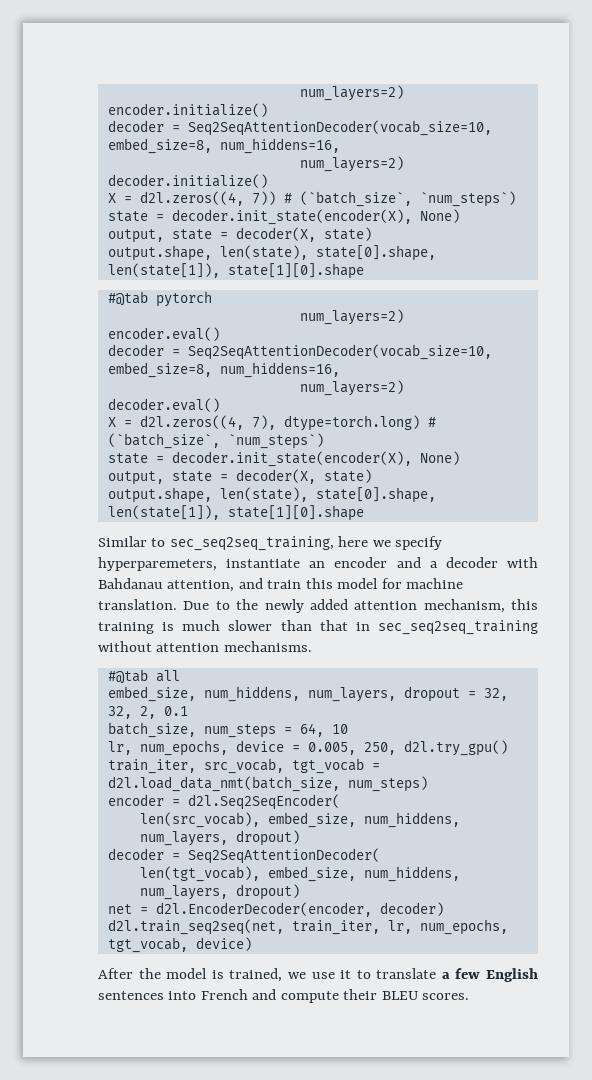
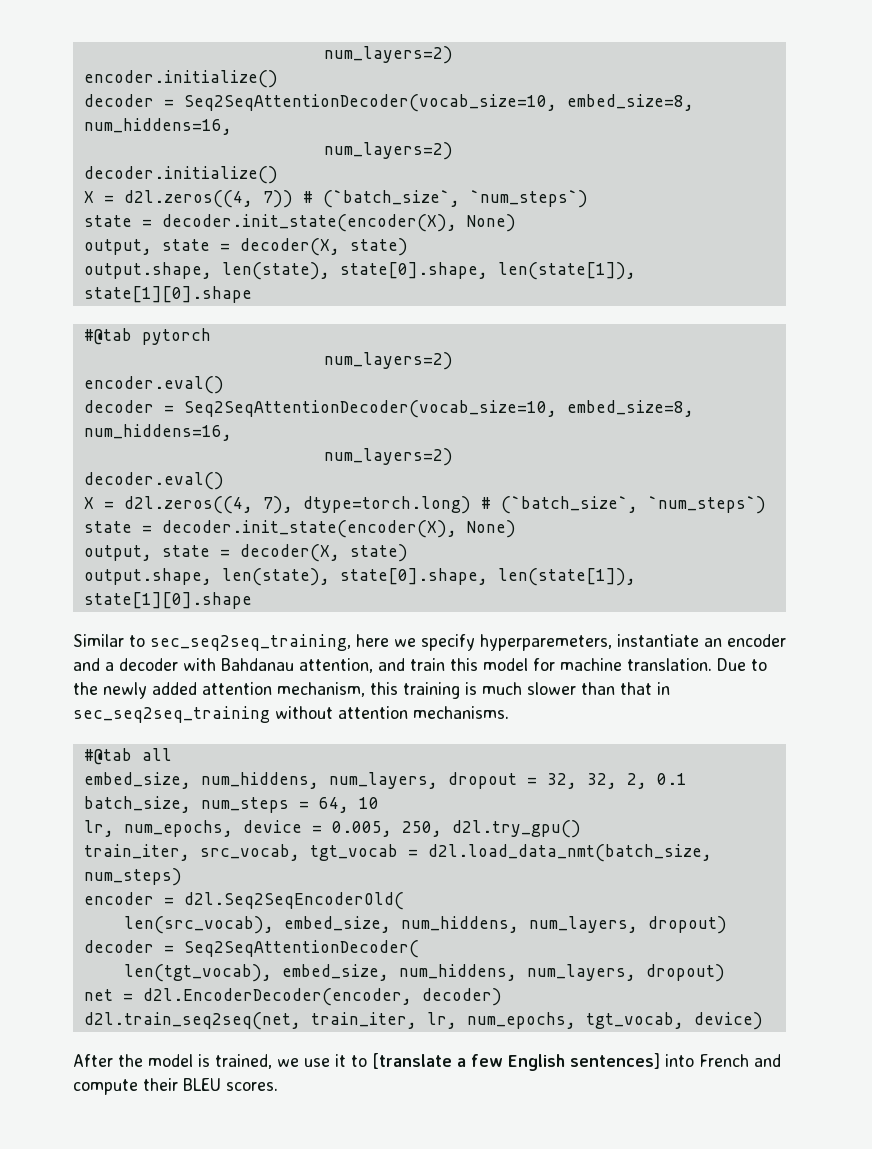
- encoder = d2l.Seq2SeqEncoder(
+ encoder = d2l.Seq2SeqEncoderOld(
- After the model is trained, we use it to translate a few English sentences into French and compute their BLEU scores.
+ After the model is trained, we use it to [translate a few English sentences] into French and compute their BLEU scores.

